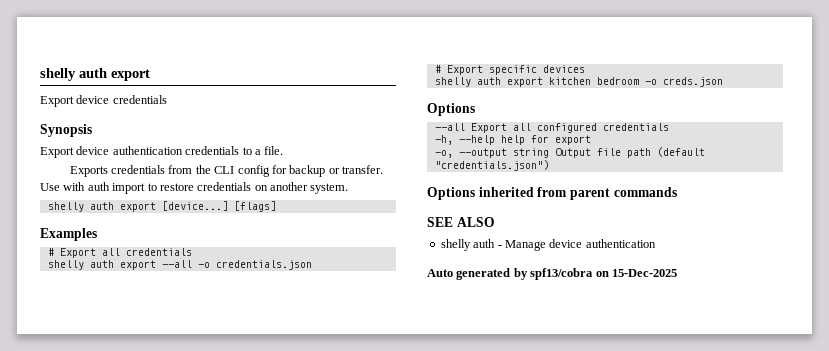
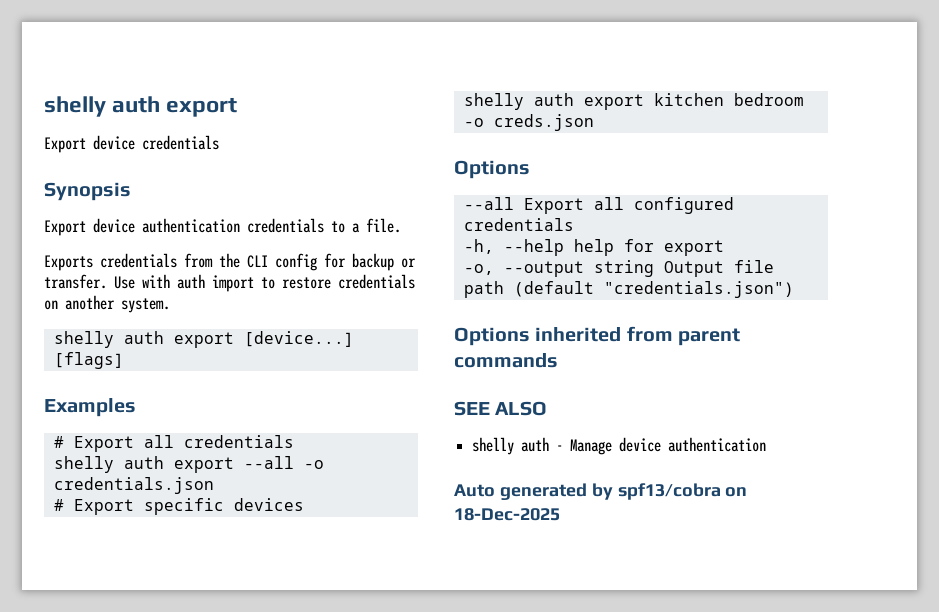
- Auto generated by spf13/cobra on 15-Dec-2025
+ Auto generated by spf13/cobra on 18-Dec-2025

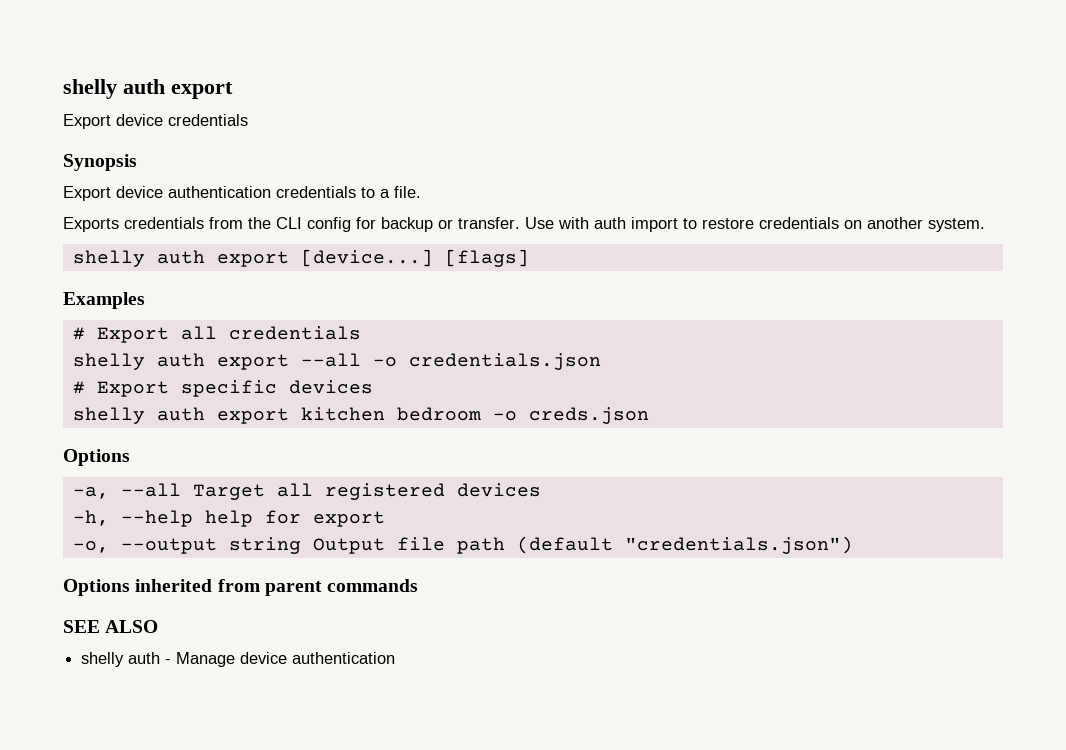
- --all Export all configured credentials
+ -a, --all Target all registered devices
- Auto generated by spf13/cobra on 18-Dec-2025

